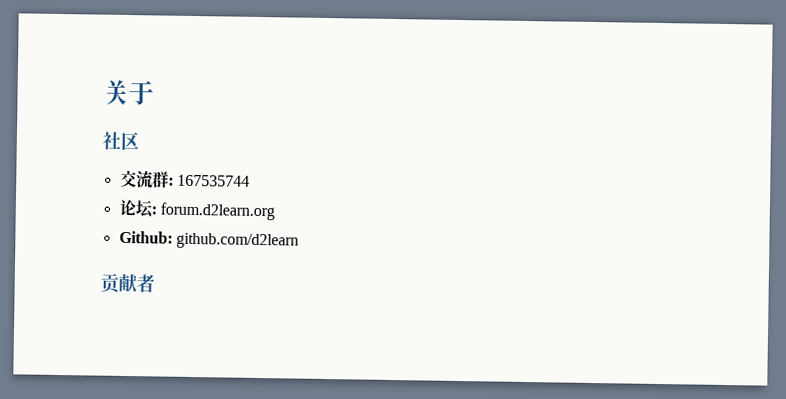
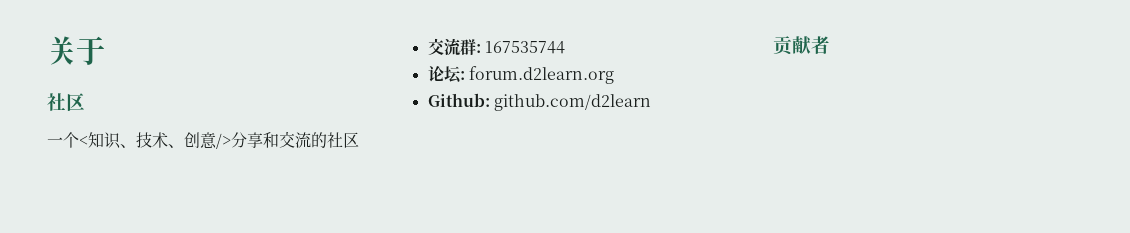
+ 一个<知识、技术、创意/>分享和交流的社区

